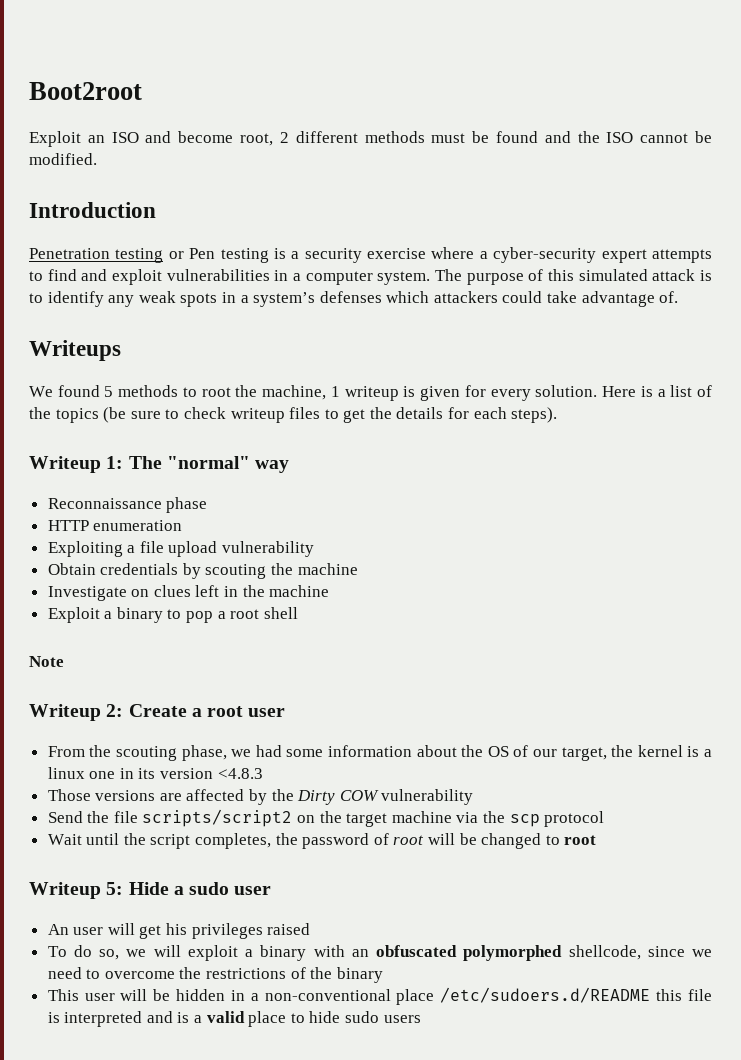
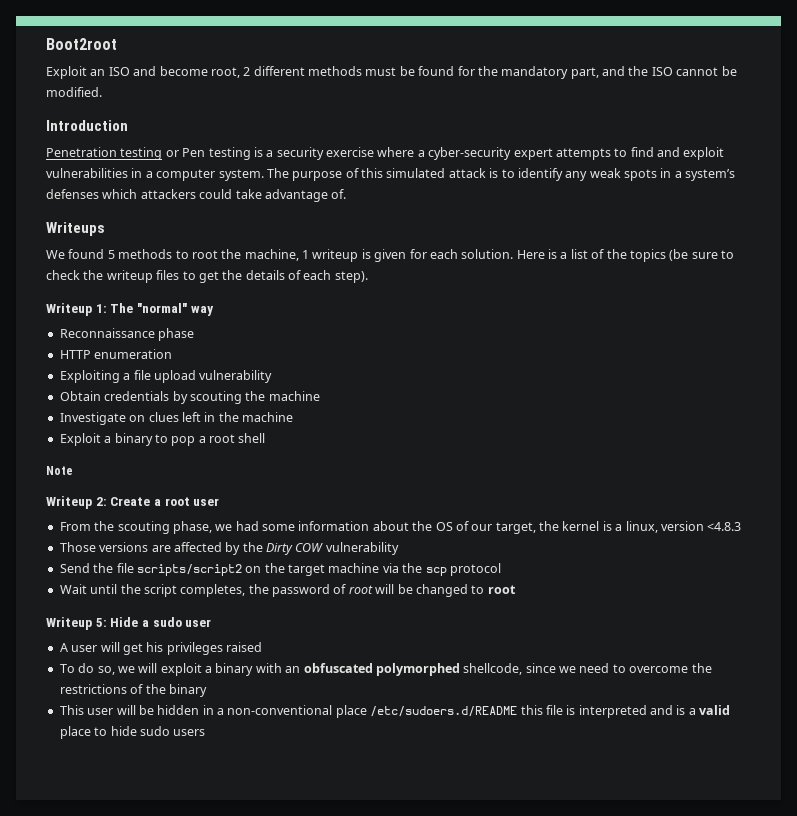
- Exploit an ISO and become root, 2 different methods must be found and the ISO cannot be modified.
+ Exploit an ISO and become root, 2 different methods must be found for the mandatory part, and the ISO cannot be modified.
- We found 5 methods to root the machine, 1 writeup is given for every solution.
+ We found 5 methods to root the machine, 1 writeup is given for each solution.
- Here is a list of the topics (be sure to check writeup files to get the details for each steps).
+ Here is a list of the topics (be sure to check the writeup files to get the details of each step).
- From the scouting phase, we had some information about the OS of our target, the kernel is a linux one in its version <4.8.3
+ From the scouting phase, we had some information about the OS of our target, the kernel is a linux, version <4.8.3
- An user will get his privileges raised
+ A user will get his privileges raised

